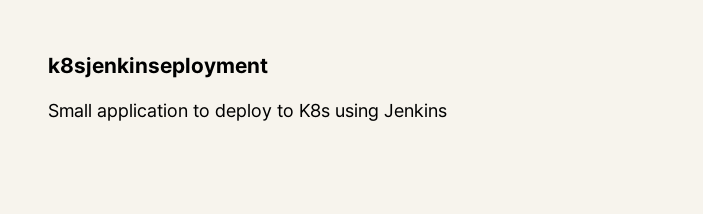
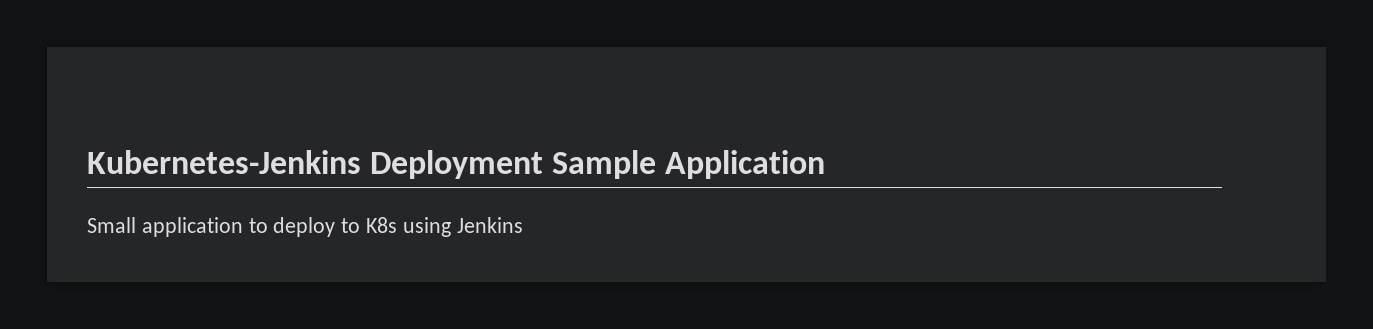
- k8sjenkinseployment
+ Kubernetes-Jenkins Deployment Sample Application

